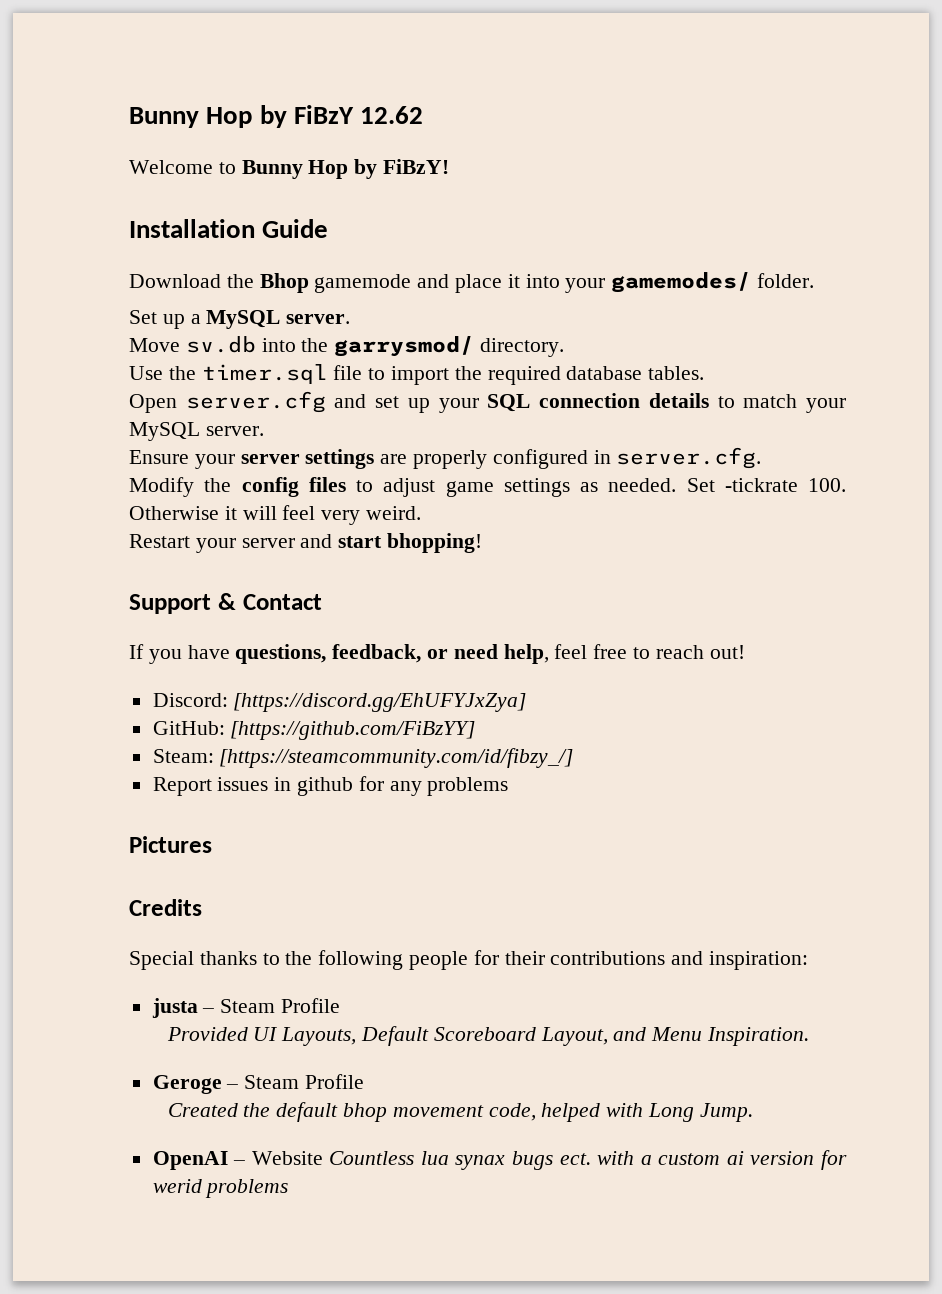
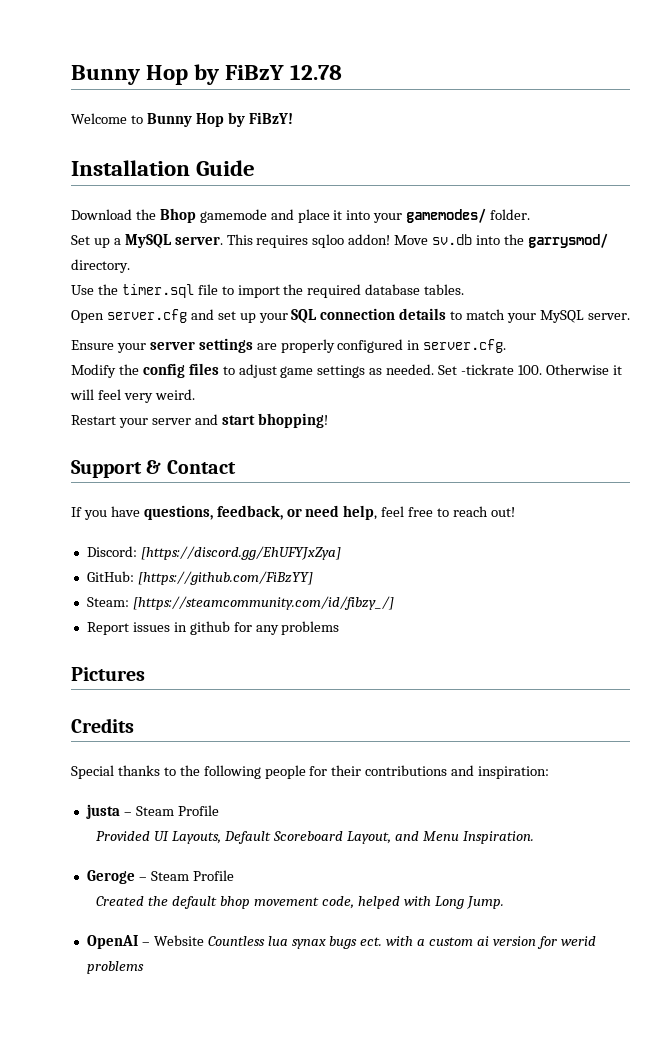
- Bunny Hop by FiBzY 12.62
+ Bunny Hop by FiBzY 12.78
- Set up a MySQL server.
- Move sv.db into the garrysmod/ directory.
+ Set up a MySQL server. This requires sqloo addon! Move sv.db into the garrysmod/ directory.

